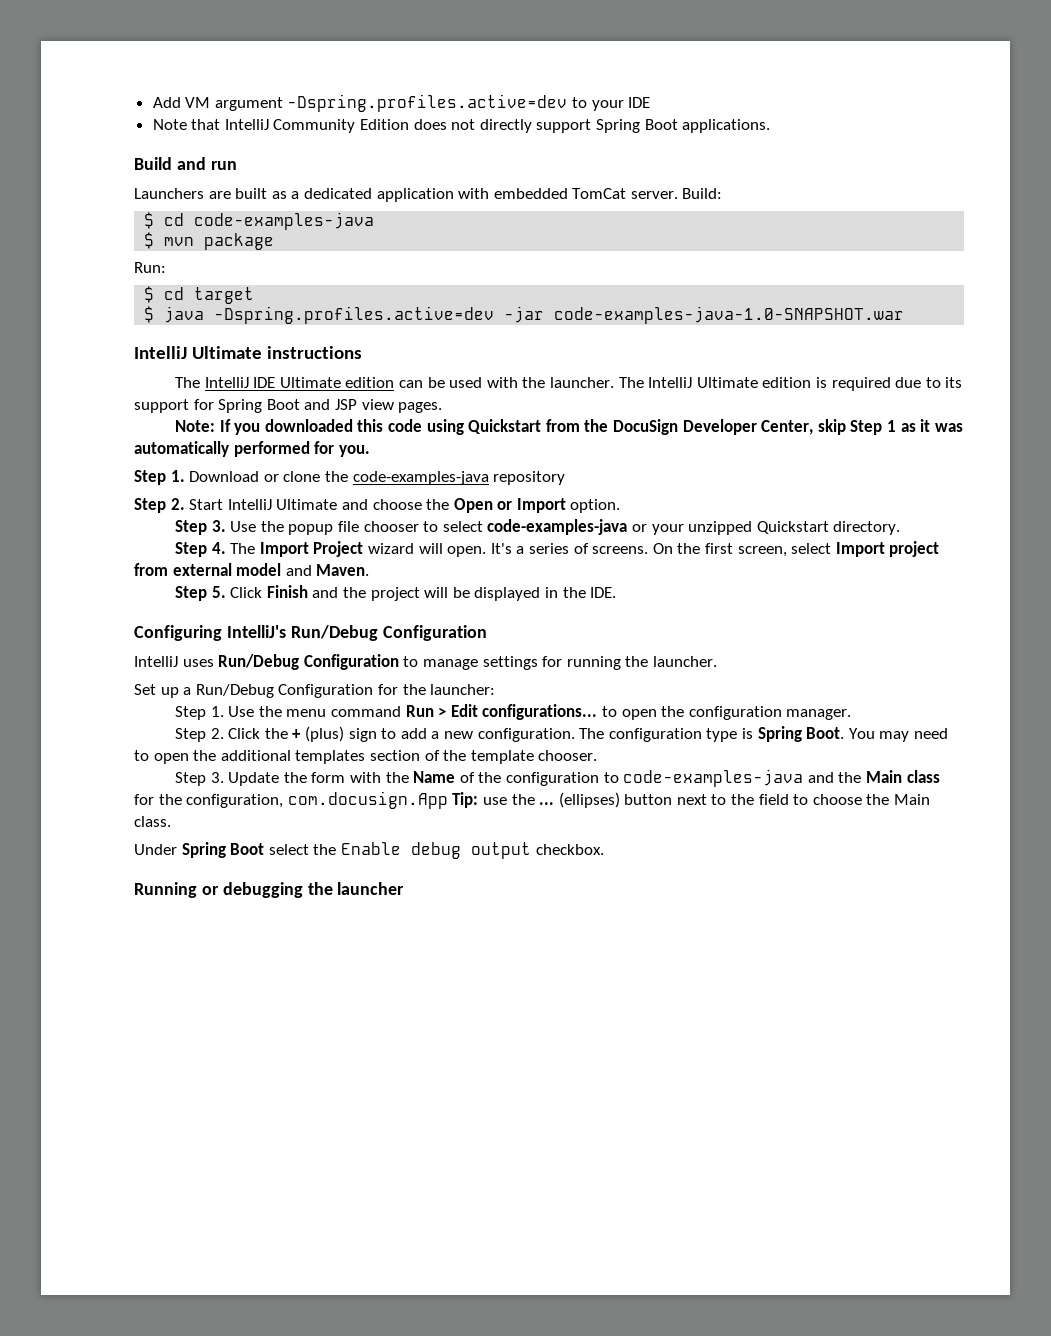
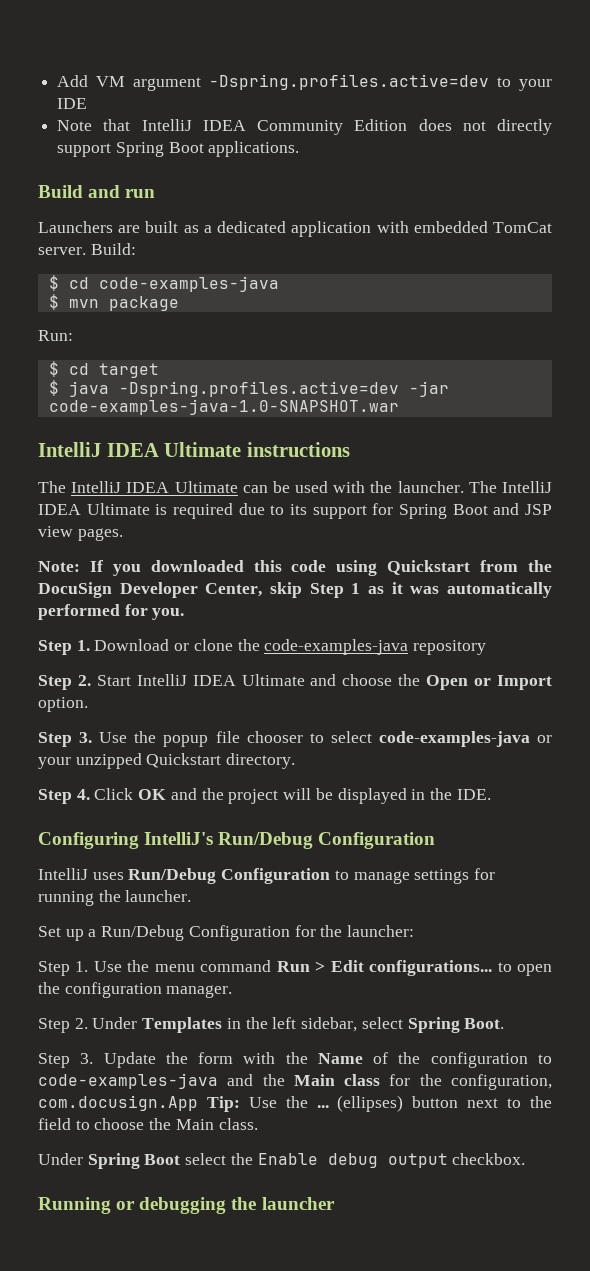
- Note that IntelliJ Community Edition does not directly support Spring Boot applications.
+ Note that IntelliJ IDEA Community Edition does not directly support Spring Boot applications.
- IntelliJ Ultimate instructions
+ IntelliJ IDEA Ultimate instructions
- The IntelliJ IDE Ultimate edition can be used with the launcher.
+ The IntelliJ IDEA Ultimate can be used with the launcher.
- The IntelliJ Ultimate edition is required due to its support for Spring Boot and JSP view pages.
+ The IntelliJ IDEA Ultimate is required due to its support for Spring Boot and JSP view pages.
- Step 2. Start IntelliJ Ultimate and choose the Open or Import option.
+ Step 2. Start IntelliJ IDEA Ultimate and choose the Open or Import option.
- Step 4. The Import Project wizard will open. It's a series of screens. On the first screen, select Import project from external model and Maven.
- Step 5. Click Finish and the project will be displayed in the IDE.
+ Step 4. Click OK and the project will be displayed in the IDE.
- Step 2. Click the + (plus) sign to add a new configuration. The configuration type is Spring Boot. You may need to open the additional templates section of the template chooser.
+ Step 2. Under Templates in the left sidebar, select Spring Boot.
- Step 3. Update the form with the Name of the configuration to code-examples-java and the Main class for the configuration, com.docusign.App Tip: use the ...
+ Step 3. Update the form with the Name of the configuration to code-examples-java and the Main class for the configuration, com.docusign.App Tip: Use the ...

